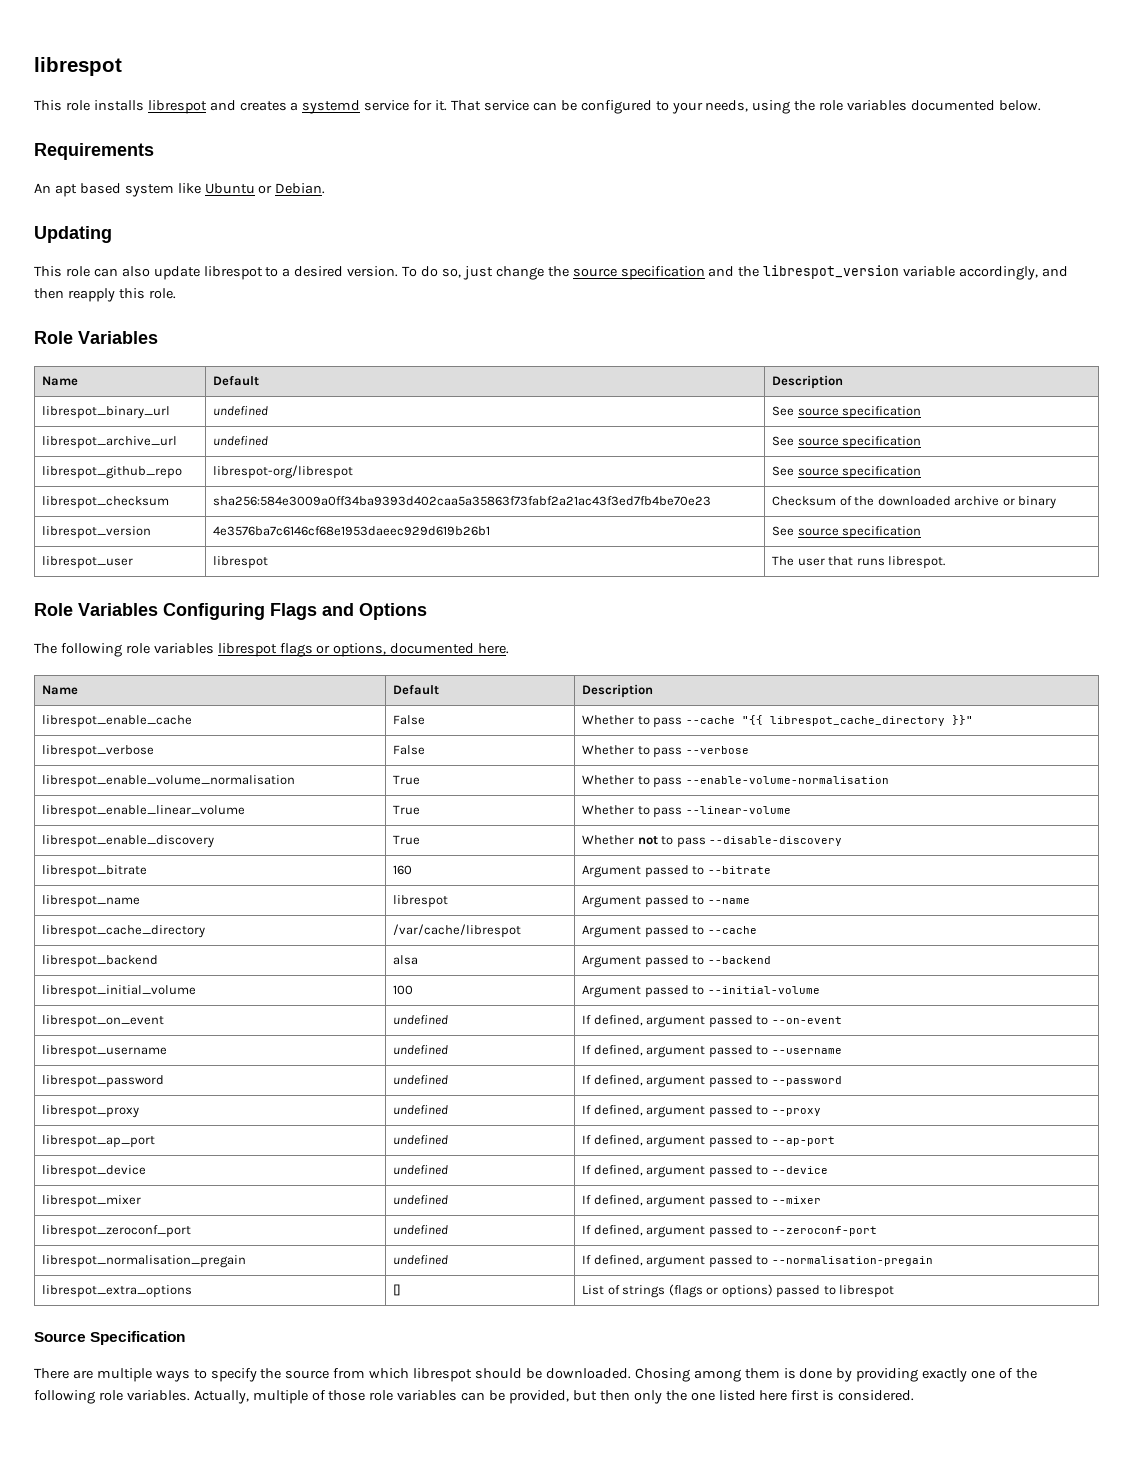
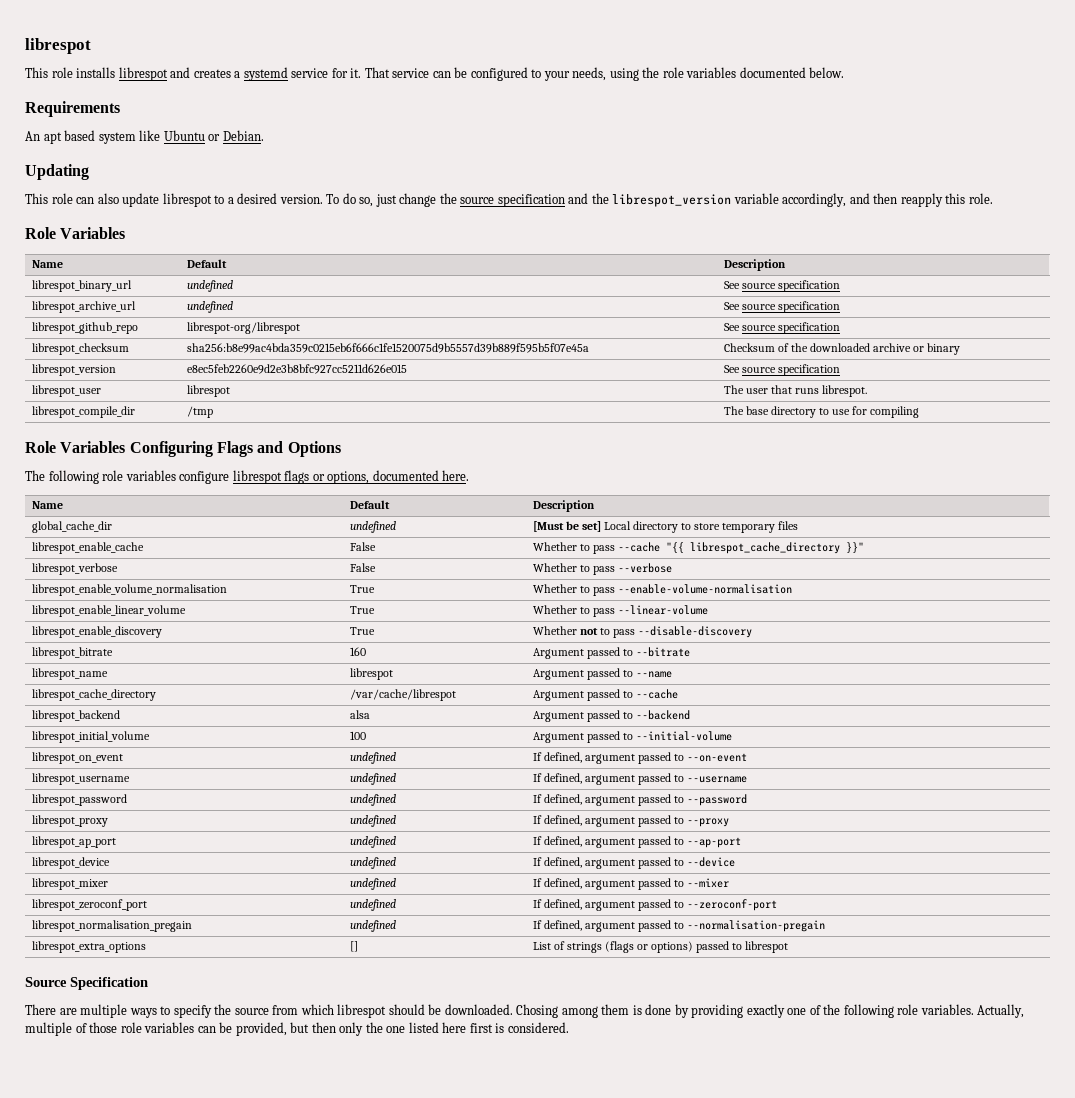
- librespot_checksum | sha256:584e3009a0ff34ba9393d402caa5a35863f73fabf2a21ac43f3ed7fb4be70e23 | Checksum of the downloaded archive or binary
+ librespot_checksum | sha256:b8e99ac4bda359c0215eb6f666c1fe1520075d9b5557d39b889f595b5f07e45a | Checksum of the downloaded archive or binary
- librespot_version | 4e3576ba7c6146cf68e1953daeec929d619b26b1 | See source specification
+ librespot_version | e8ec5feb2260e9d2e3b8bfc927cc5211d626e015 | See source specification
+ librespot_compile_dir | /tmp | The base directory to use for compiling
- The following role variables librespot flags or options, documented here.
+ The following role variables configure librespot flags or options, documented here.
+ global_cache_dir | undefined | [Must be set] Local directory to store temporary files

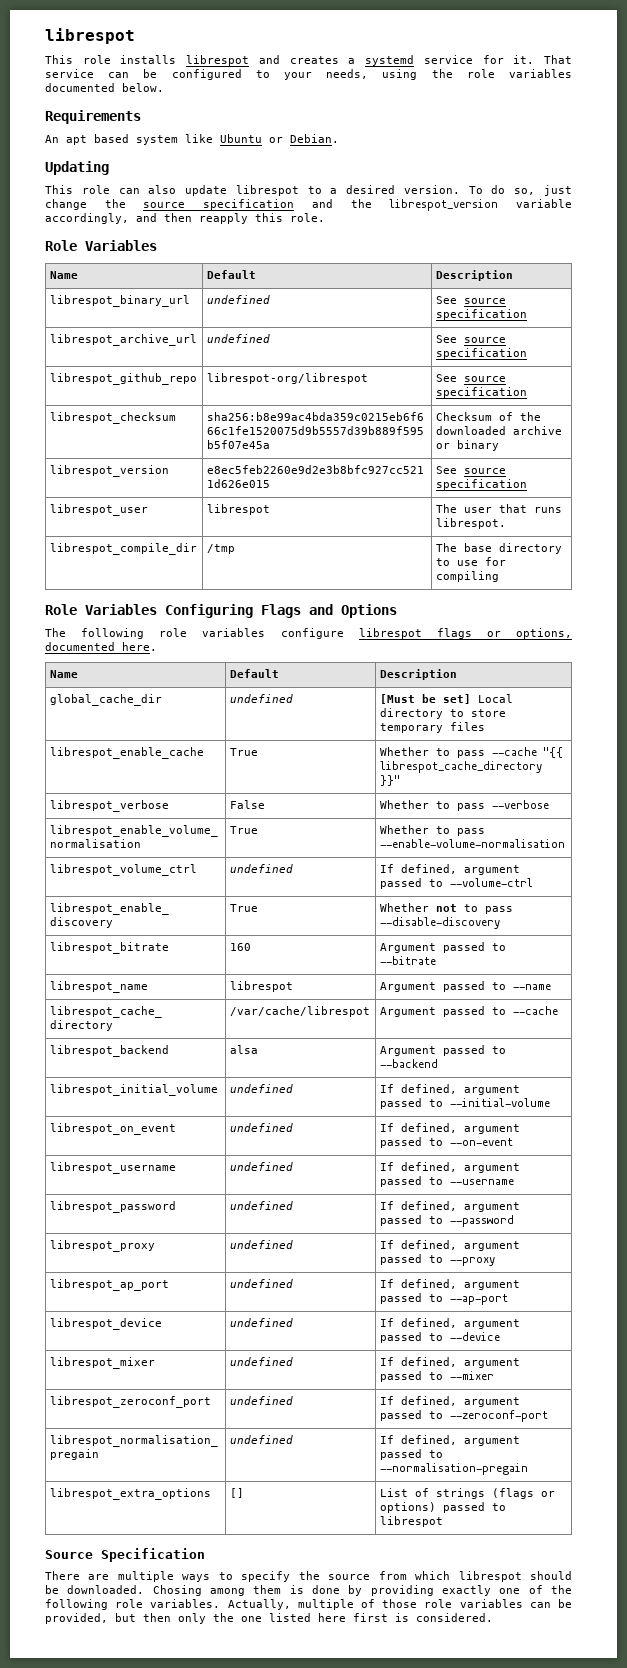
- librespot_enable_cache | False | Whether to pass --cache "{{ librespot_cache_directory }}"
+ librespot_enable_cache | True | Whether to pass --cache "{{ librespot_cache_directory }}"
- librespot_enable_linear_volume | True | Whether to pass --linear-volume
+ librespot_volume_ctrl | undefined | If defined, argument passed to --volume-ctrl
- librespot_initial_volume | 100 | Argument passed to --initial-volume
+ librespot_initial_volume | undefined | If defined, argument passed to --initial-volume

